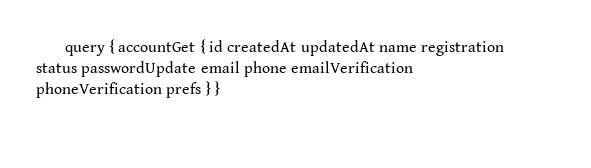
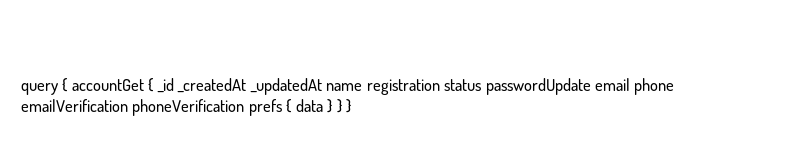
- query { accountGet { id createdAt updatedAt name registration status passwordUpdate email phone emailVerification phoneVerification prefs } }
+ query { accountGet { _id _createdAt _updatedAt name registration status passwordUpdate email phone emailVerification phoneVerification prefs { data } } }

